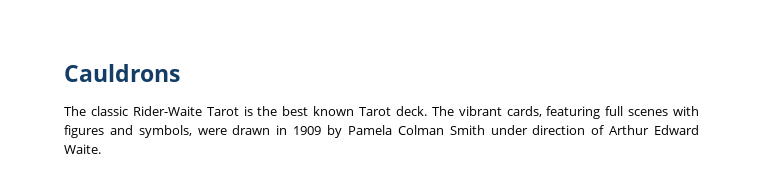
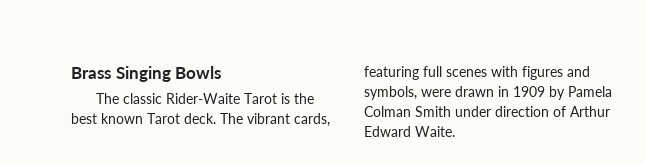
- Cauldrons
+ Brass Singing Bowls

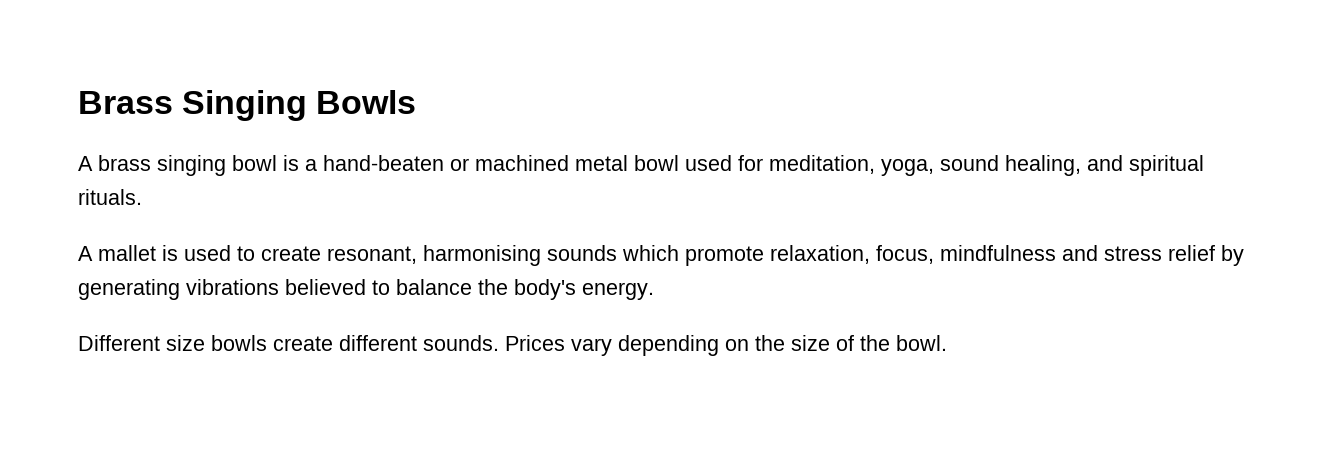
- The classic Rider-Waite Tarot is the best known Tarot deck. The vibrant cards, featuring full scenes with figures and symbols, were drawn in 1909 by Pamela Colman Smith under direction of Arthur Edward Waite.
+ A brass singing bowl is a hand-beaten or machined metal bowl used for meditation, yoga, sound healing, and spiritual rituals.
+ A mallet is used to create resonant, harmonising sounds which promote relaxation, focus, mindfulness and stress relief by generating vibrations believed to balance the body's energy.
+ Different size bowls create different sounds. Prices vary depending on the size of the bowl.

